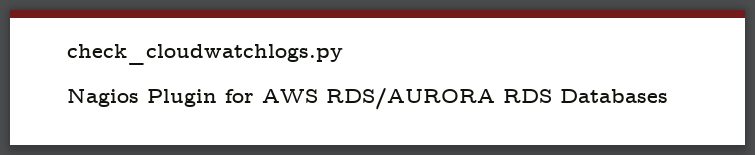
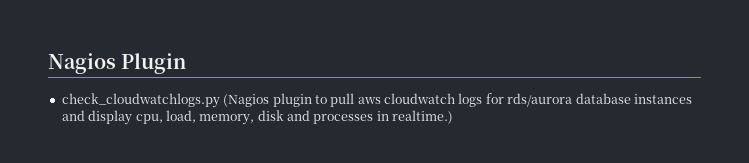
- check_cloudwatchlogs.py
- Nagios Plugin for AWS RDS/AURORA RDS Databases
+ Nagios Plugin
+ check_cloudwatchlogs.py (Nagios plugin to pull aws cloudwatch logs for rds/aurora database instances and display cpu, load, memory, disk and processes in realtime.)

